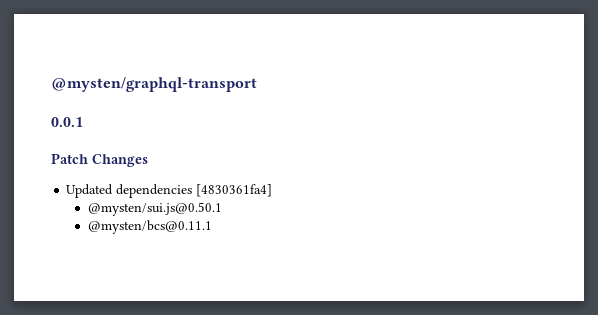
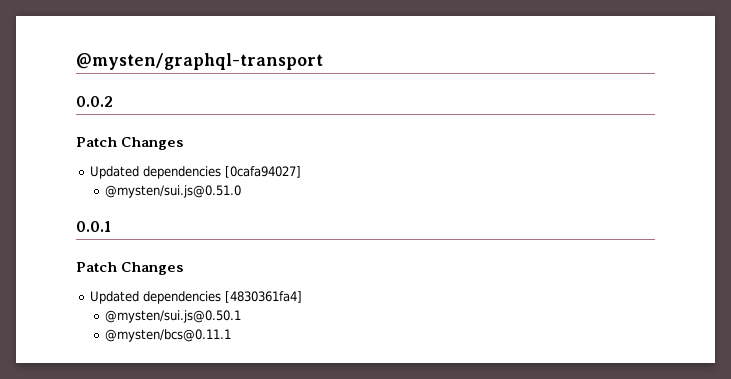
+ 0.0.2
+ Patch Changes
+ Updated dependencies [0cafa94027]
+ @mysten/sui.js@0.51.0

